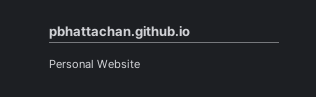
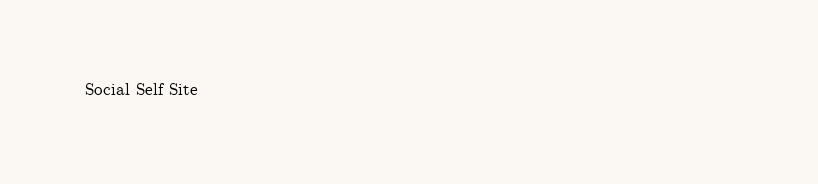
- pbhattachan.github.io
- Personal Website
+ Social Self Site

